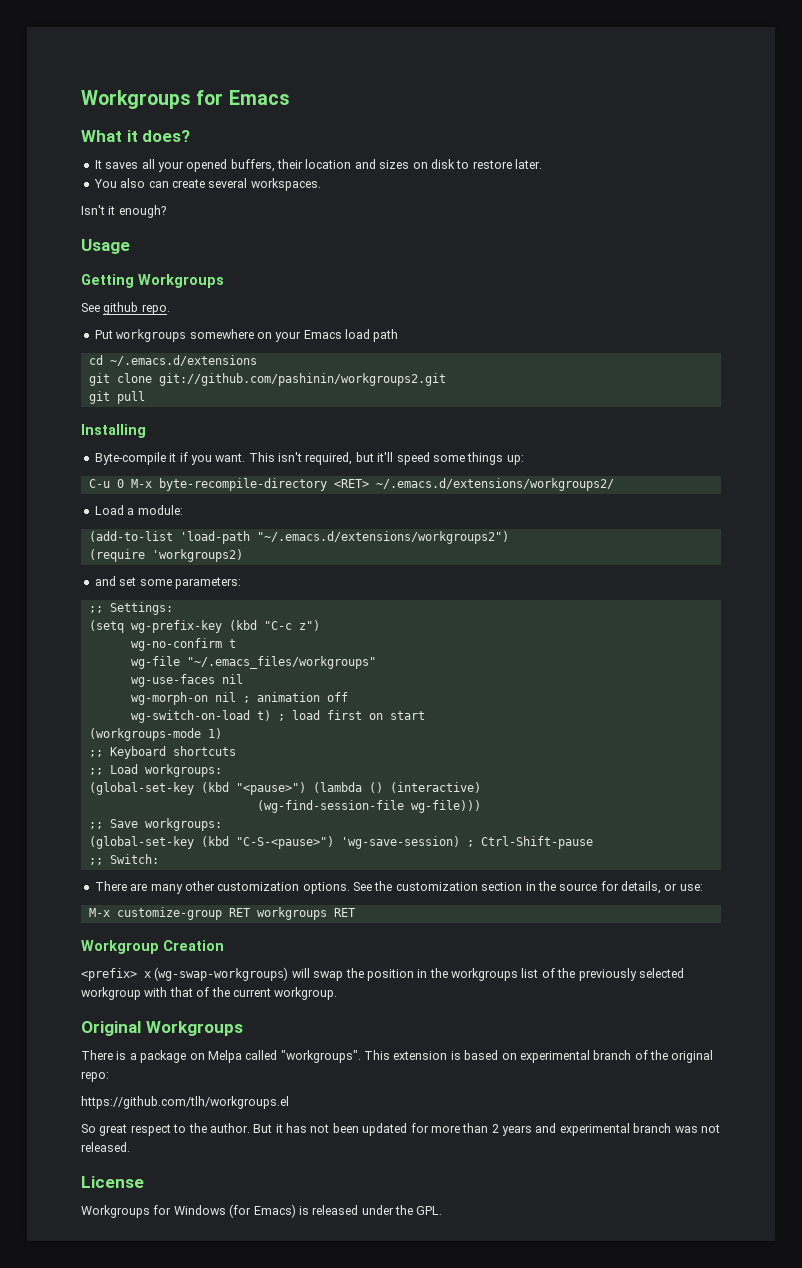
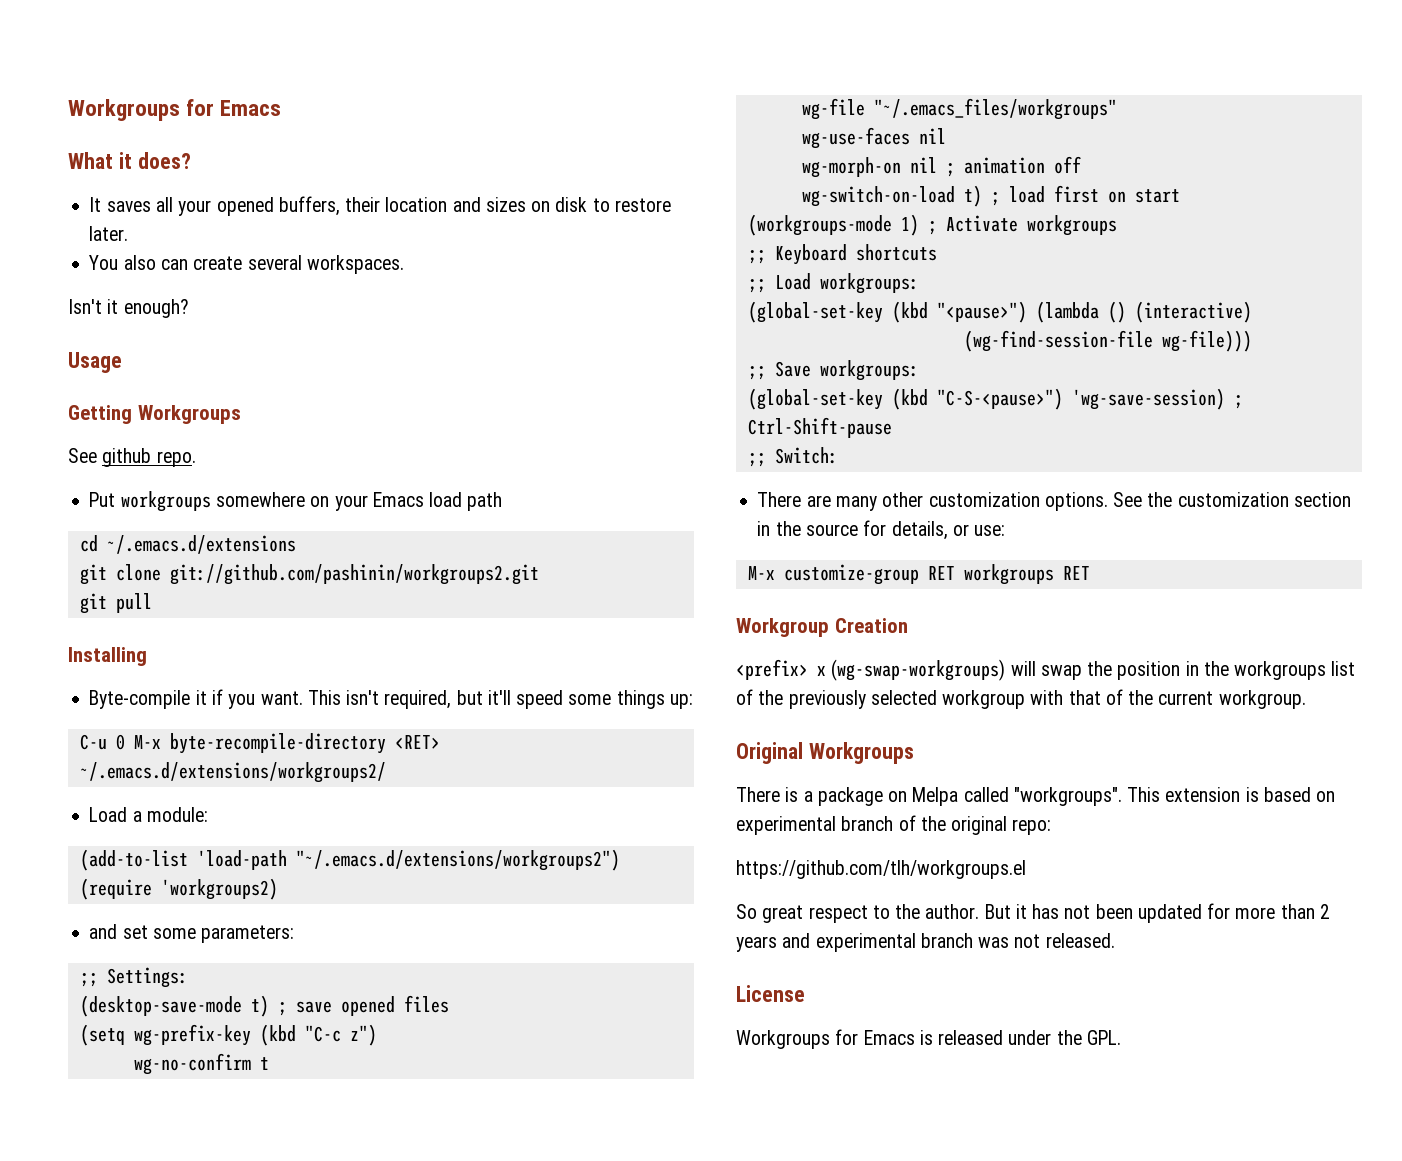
+ (desktop-save-mode t) ; save opened files
- (workgroups-mode 1)
+ (workgroups-mode 1) ; Activate workgroups
- Workgroups for Windows (for Emacs) is released under the GPL.
+ Workgroups for Emacs is released under the GPL.

